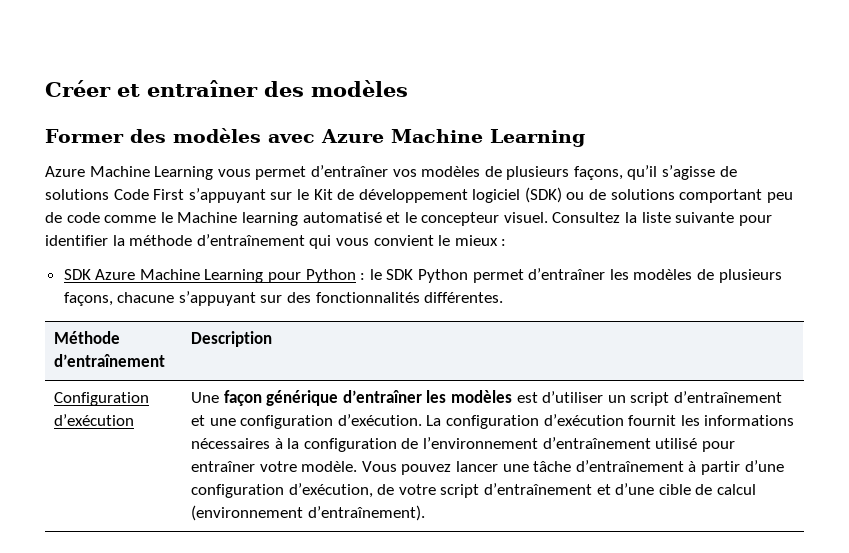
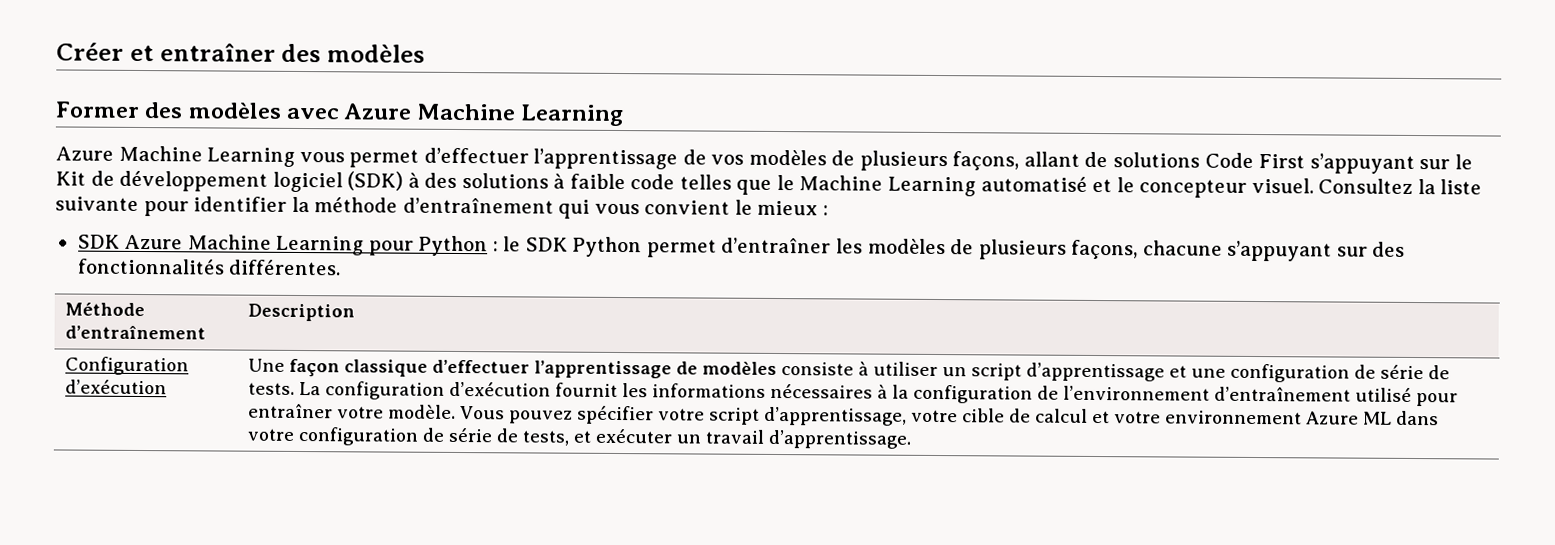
- Azure Machine Learning vous permet d’entraîner vos modèles de plusieurs façons, qu’il s’agisse de solutions Code First s’appuyant sur le Kit de développement logiciel (SDK) ou de solutions comportant peu de code comme le Machine learning automatisé et le concepteur visuel.
+ Azure Machine Learning vous permet d’effectuer l’apprentissage de vos modèles de plusieurs façons, allant de solutions Code First s’appuyant sur le Kit de développement logiciel (SDK) à des solutions à faible code telles que le Machine Learning automatisé et le concepteur visuel.
- Une façon générique d’entraîner les modèles est d’utiliser un script d’entraînement et une configuration d’exécution.
+ Une façon classique d’effectuer l’apprentissage de modèles consiste à utiliser un script d’apprentissage et une configuration de série de tests.
- Vous pouvez lancer une tâche d’entraînement à partir d’une configuration d’exécution, de votre script d’entraînement et d’une cible de calcul (environnement d’entraînement).
+ Vous pouvez spécifier votre script d’apprentissage, votre cible de calcul et votre environnement Azure ML dans votre configuration de série de tests, et exécuter un travail d’apprentissage.

